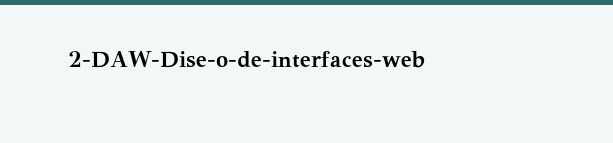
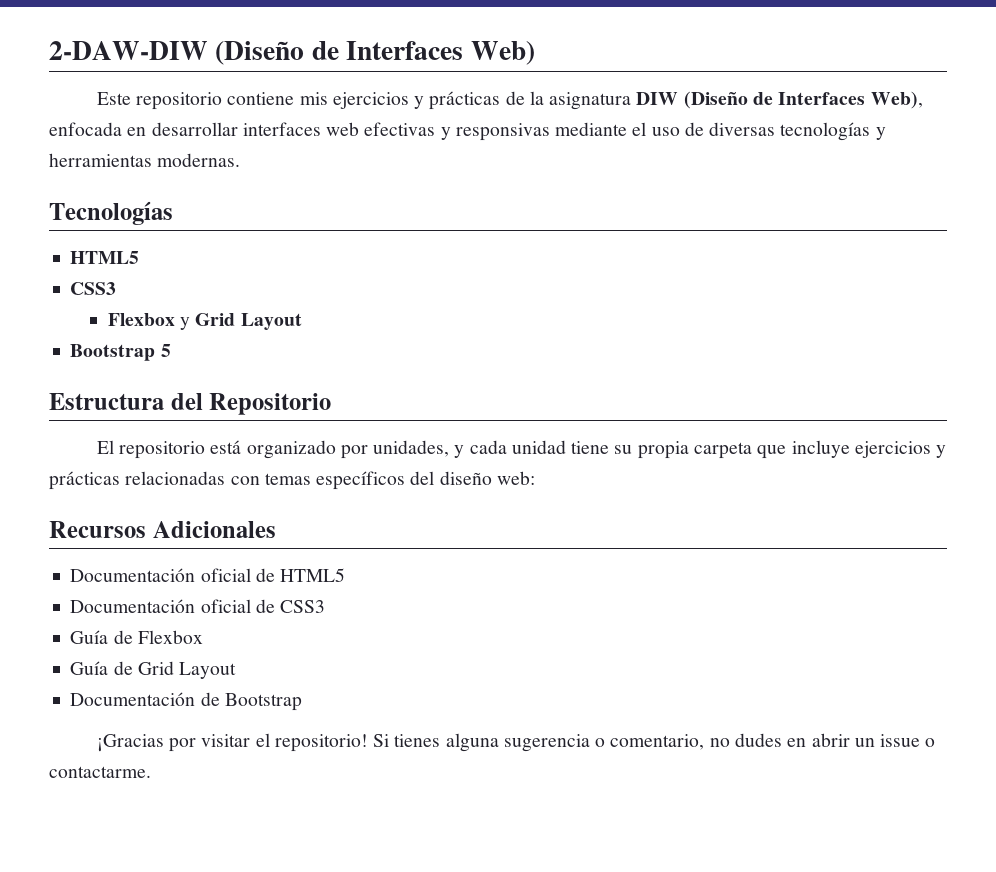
- 2-DAW-Dise-o-de-interfaces-web
+ 2-DAW-DIW (Diseño de Interfaces Web)
+ Este repositorio contiene mis ejercicios y prácticas de la asignatura DIW (Diseño de Interfaces Web), enfocada en desarrollar interfaces web efectivas y responsivas mediante el uso de diversas tecnologías y herramientas modernas.
+ Tecnologías
+ HTML5
+ CSS3
+ Flexbox y Grid Layout
+ Bootstrap 5
+ Estructura del Repositorio
+ El repositorio está organizado por unidades, y cada unidad tiene su propia carpeta que incluye ejercicios y prácticas relacionadas con temas específicos del diseño web:
+ Recursos Adicionales
+ Documentación oficial de HTML5
+ Documentación oficial de CSS3
+ Guía de Flexbox
+ Guía de Grid Layout
+ Documentación de Bootstrap
+ ¡Gracias por visitar el repositorio! Si tienes alguna sugerencia o comentario, no dudes en abrir un issue o contactarme.

